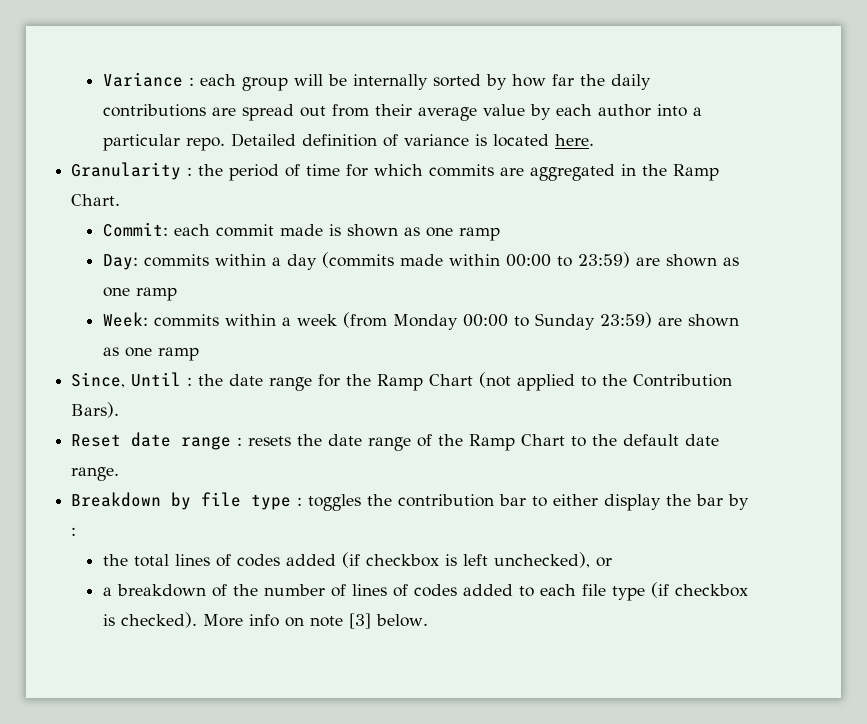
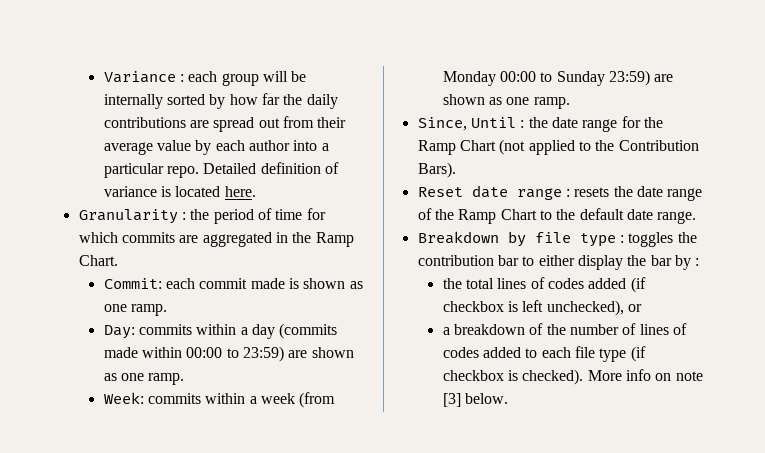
- Commit: each commit made is shown as one ramp
+ Commit: each commit made is shown as one ramp.
- Day: commits within a day (commits made within 00:00 to 23:59) are shown as one ramp
+ Day: commits within a day (commits made within 00:00 to 23:59) are shown as one ramp.
- Week: commits within a week (from Monday 00:00 to Sunday 23:59) are shown as one ramp
+ Week: commits within a week (from Monday 00:00 to Sunday 23:59) are shown as one ramp.

